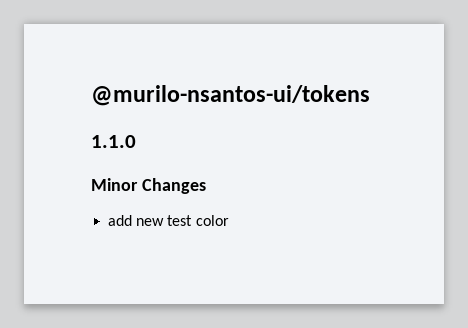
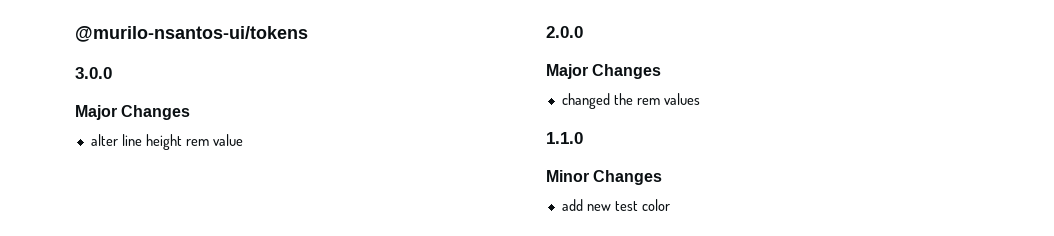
+ 3.0.0
+ Major Changes
+ alter line height rem value
+ 2.0.0
+ Major Changes
+ changed the rem values

